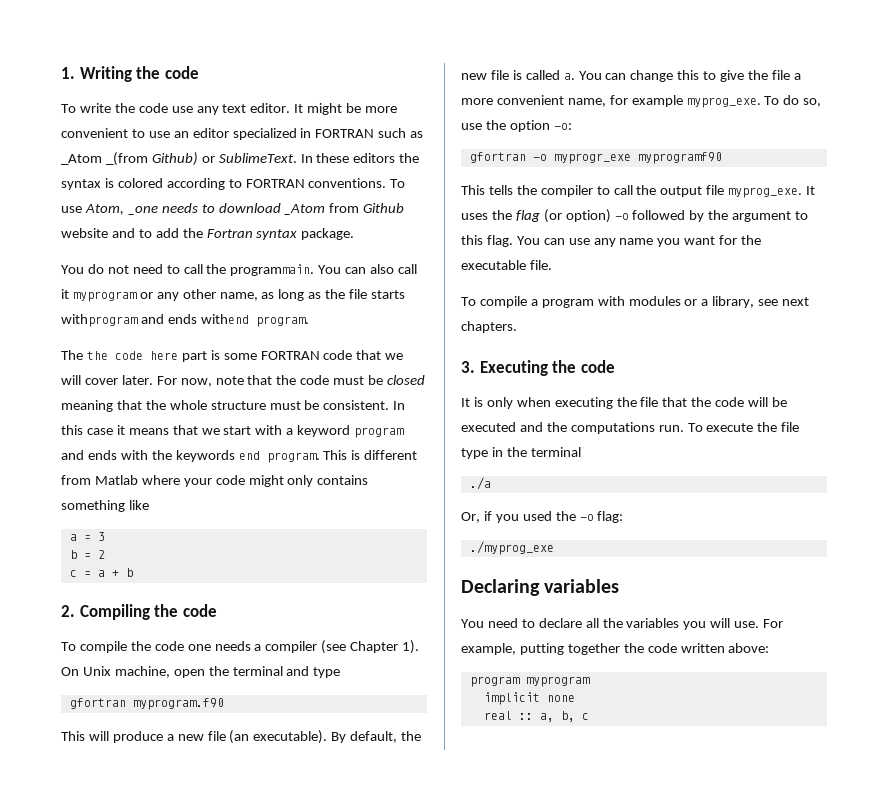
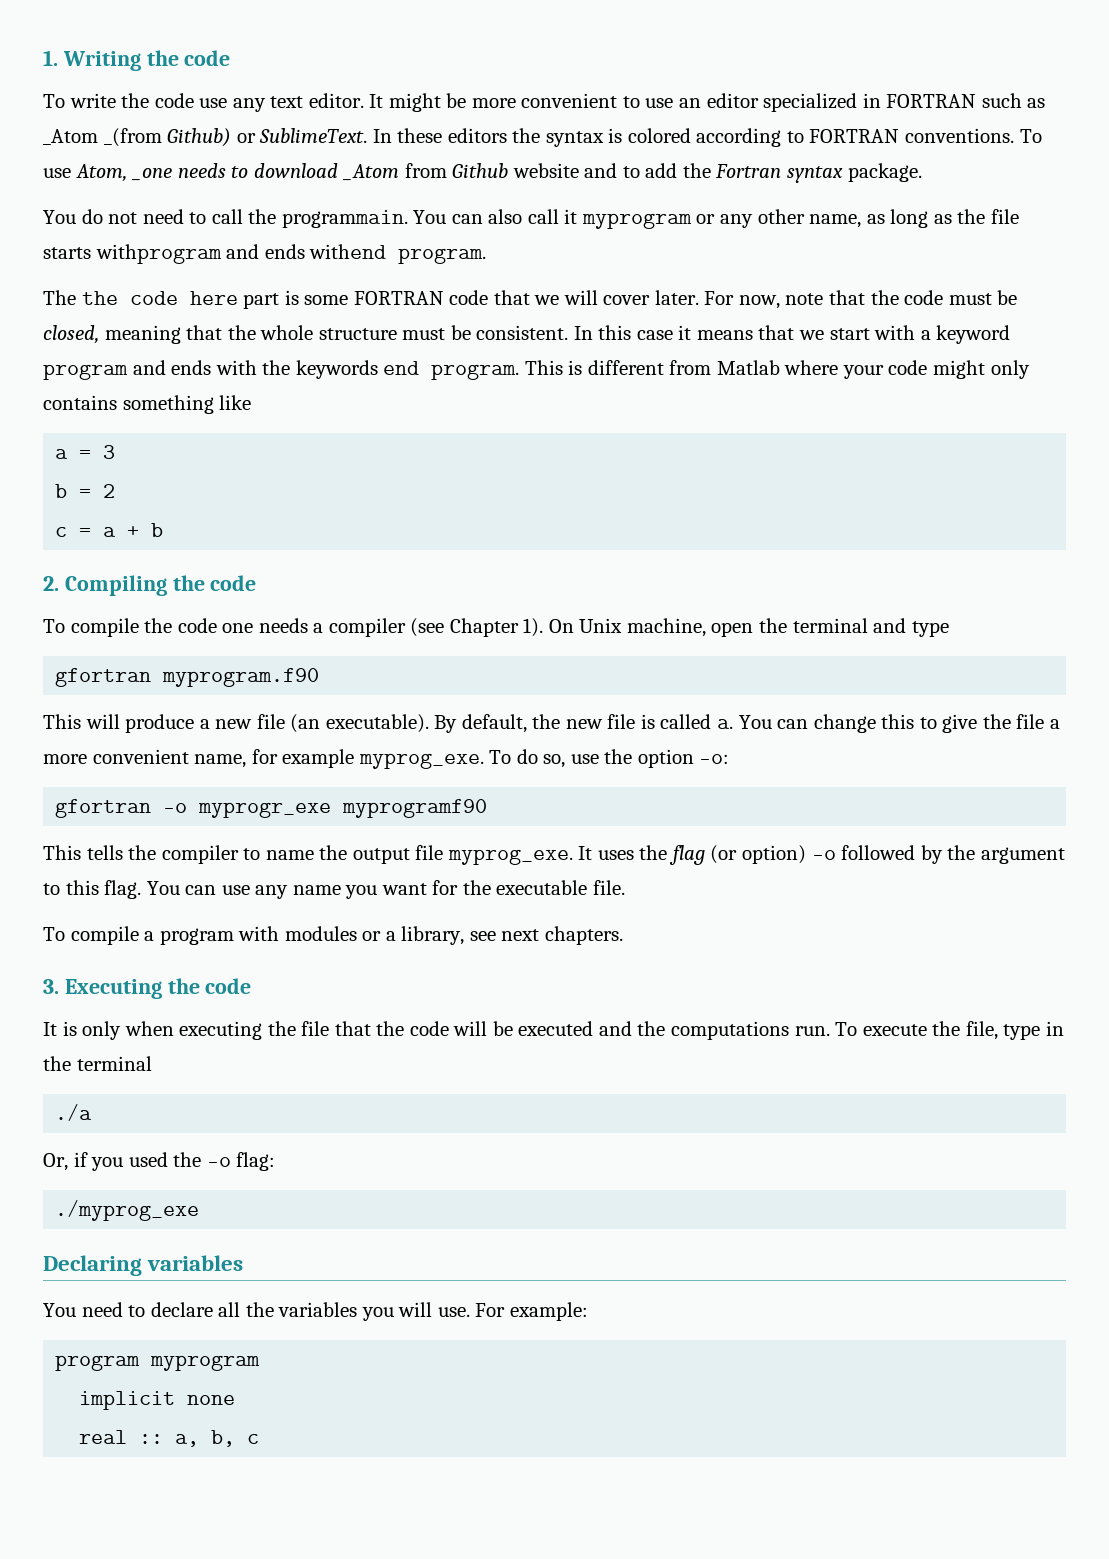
- For now, note that the code must be closed meaning that the whole structure must be consistent.
+ For now, note that the code must be closed, meaning that the whole structure must be consistent.
- This tells the compiler to call the output file myprog_exe.
+ This tells the compiler to name the output file myprog_exe.
- To execute the file type in the terminal
+ To execute the file, type in the terminal
- For example, putting together the code written above:
+ For example:

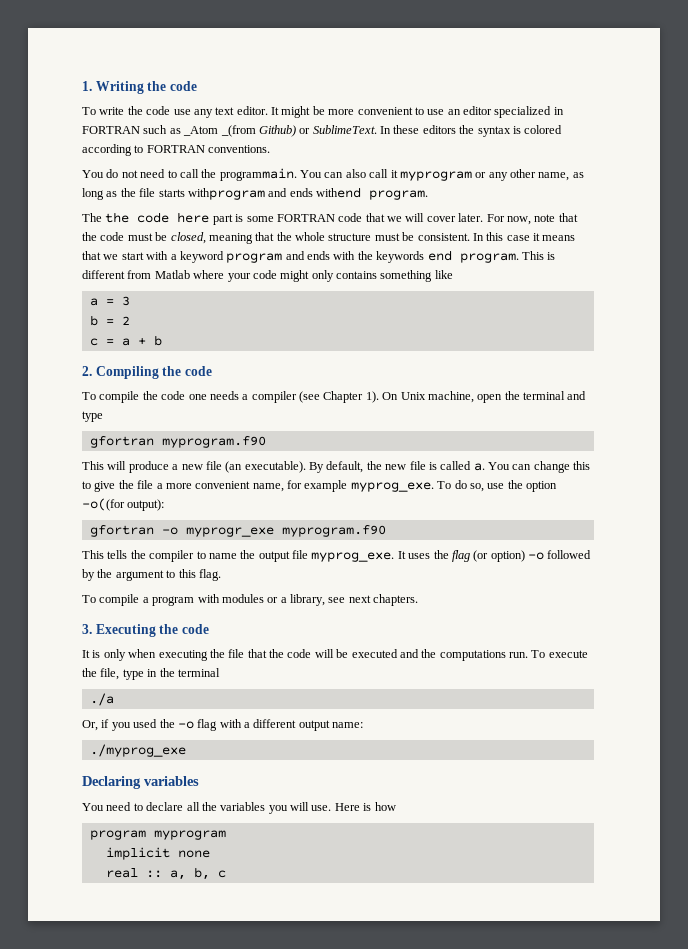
- To use Atom, _one needs to download _Atom from Github website and to add the Fortran syntax package.
- To do so, use the option -o:
+ To do so, use the option -o((for output):
- gfortran -o myprogr_exe myprogramf90
+ gfortran -o myprogr_exe myprogram.f90
- You can use any name you want for the executable file.
- Or, if you used the -o flag:
+ Or, if you used the -o flag with a different output name:
- For example:
+ Here is how

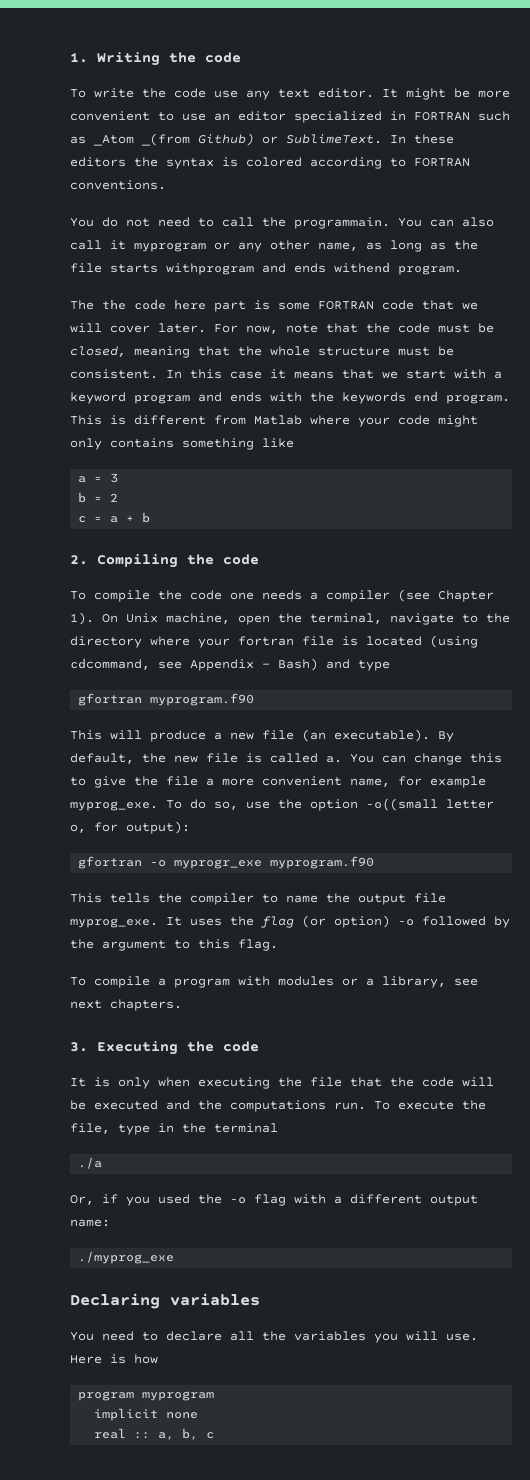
- On Unix machine, open the terminal and type
+ On Unix machine, open the terminal, navigate to the directory where your fortran file is located (using cdcommand, see Appendix - Bash) and type
- To do so, use the option -o((for output):
+ To do so, use the option -o((small letter o, for output):

